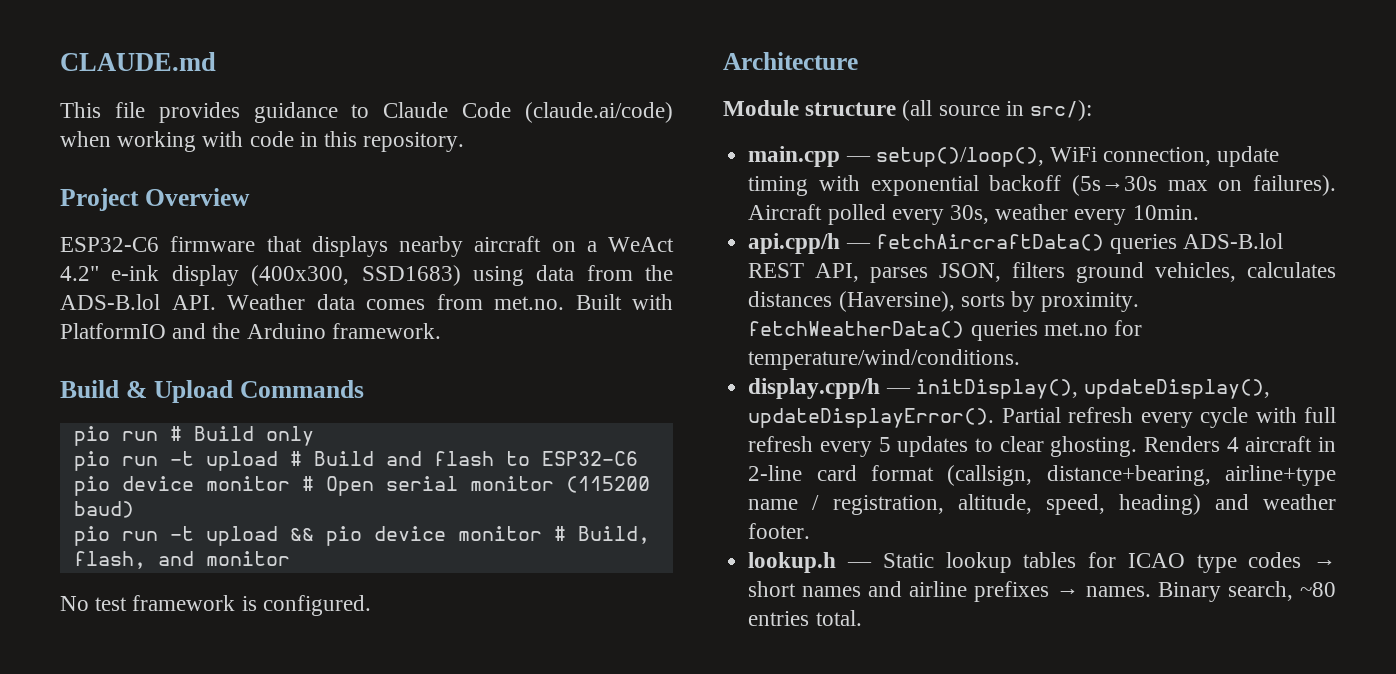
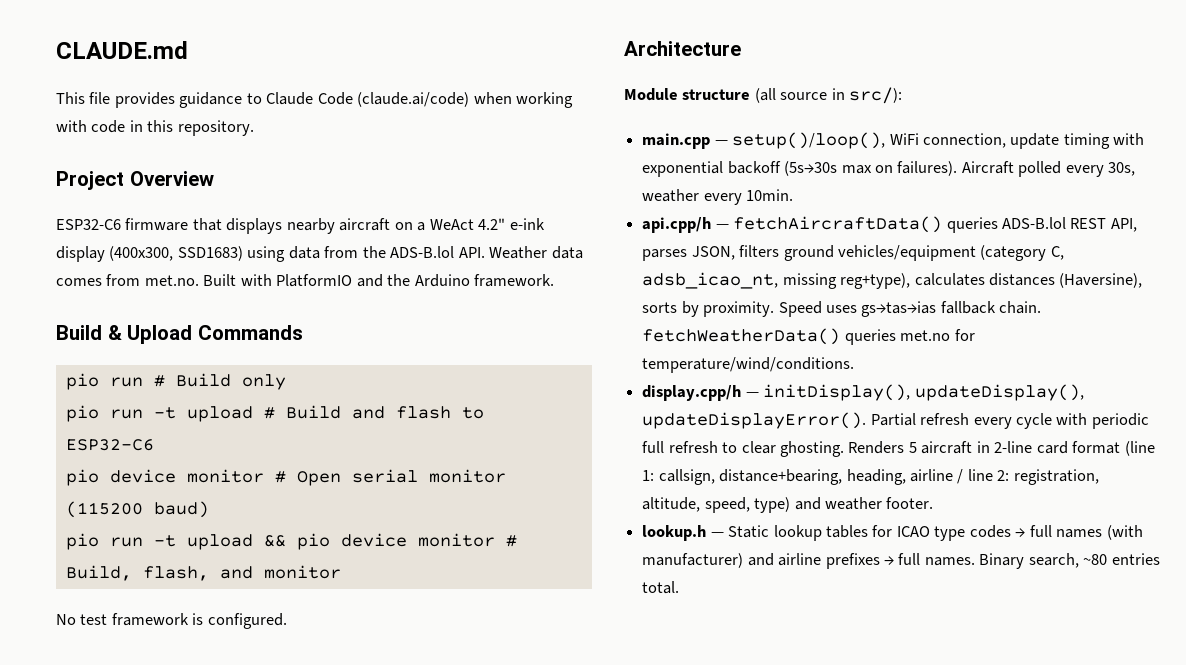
- api.cpp/h — fetchAircraftData() queries ADS-B.lol REST API, parses JSON, filters ground vehicles, calculates distances (Haversine), sorts by proximity. fetchWeatherData() queries met.no for temperature/wind/conditions.
+ api.cpp/h — fetchAircraftData() queries ADS-B.lol REST API, parses JSON, filters ground vehicles/equipment (category C, adsb_icao_nt, missing reg+type), calculates distances (Haversine), sorts by proximity. Speed uses gs→tas→ias fallback chain. fetchWeatherData() queries met.no for temperature/wind/conditions.
- Partial refresh every cycle with full refresh every 5 updates to clear ghosting.
+ Partial refresh every cycle with periodic full refresh to clear ghosting.
- Renders 4 aircraft in 2-line card format (callsign, distance+bearing, airline+type name / registration, altitude, speed, heading) and weather footer.
+ Renders 5 aircraft in 2-line card format (line 1: callsign, distance+bearing, heading, airline / line 2: registration, altitude, speed, type) and weather footer.
- lookup.h — Static lookup tables for ICAO type codes → short names and airline prefixes → names.
+ lookup.h — Static lookup tables for ICAO type codes → full names (with manufacturer) and airline prefixes → full names.

